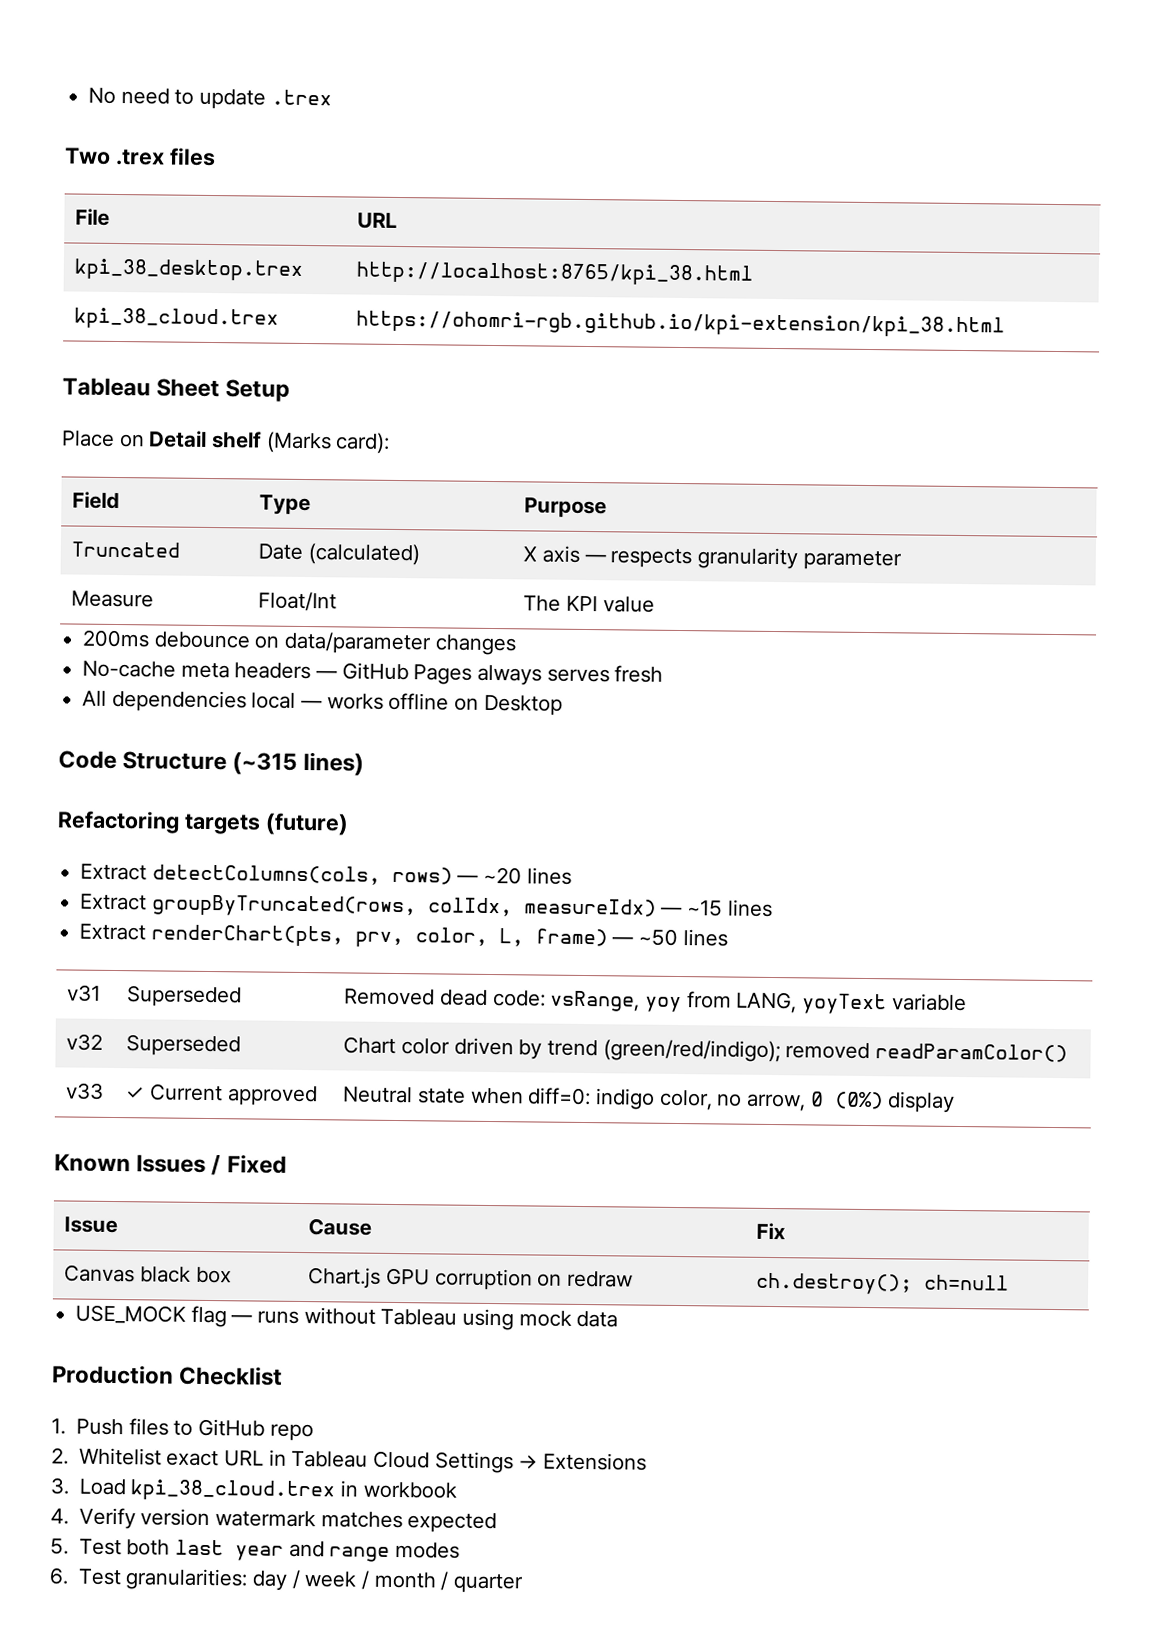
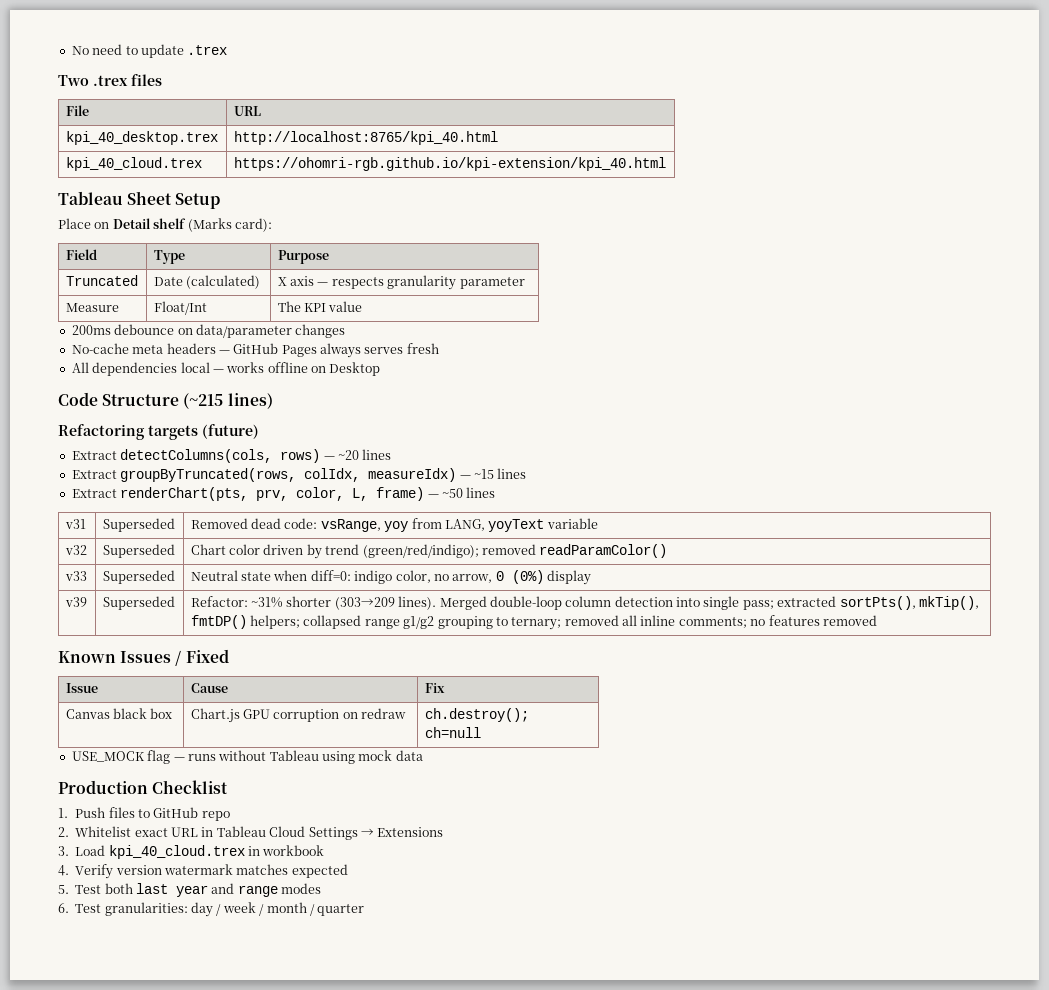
- kpi_38_desktop.trex | http://localhost:8765/kpi_38.html
- kpi_38_cloud.trex | https://ohomri-rgb.github.io/kpi-extension/kpi_38.html
+ kpi_40_desktop.trex | http://localhost:8765/kpi_40.html
+ kpi_40_cloud.trex | https://ohomri-rgb.github.io/kpi-extension/kpi_40.html
- Code Structure (~315 lines)
+ Code Structure (~215 lines)
- v33 | ✓ Current approved | Neutral state when diff=0: indigo color, no arrow, 0 (0%) display
+ v33 | Superseded | Neutral state when diff=0: indigo color, no arrow, 0 (0%) display
+ v39 | Superseded | Refactor: ~31% shorter (303→209 lines). Merged double-loop column detection into single pass; extracted sortPts(), mkTip(), fmtDP() helpers; collapsed range g1/g2 grouping to ternary; removed all inline comments; no features removed
- 3. Load kpi_38_cloud.trex in workbook
+ 3. Load kpi_40_cloud.trex in workbook

